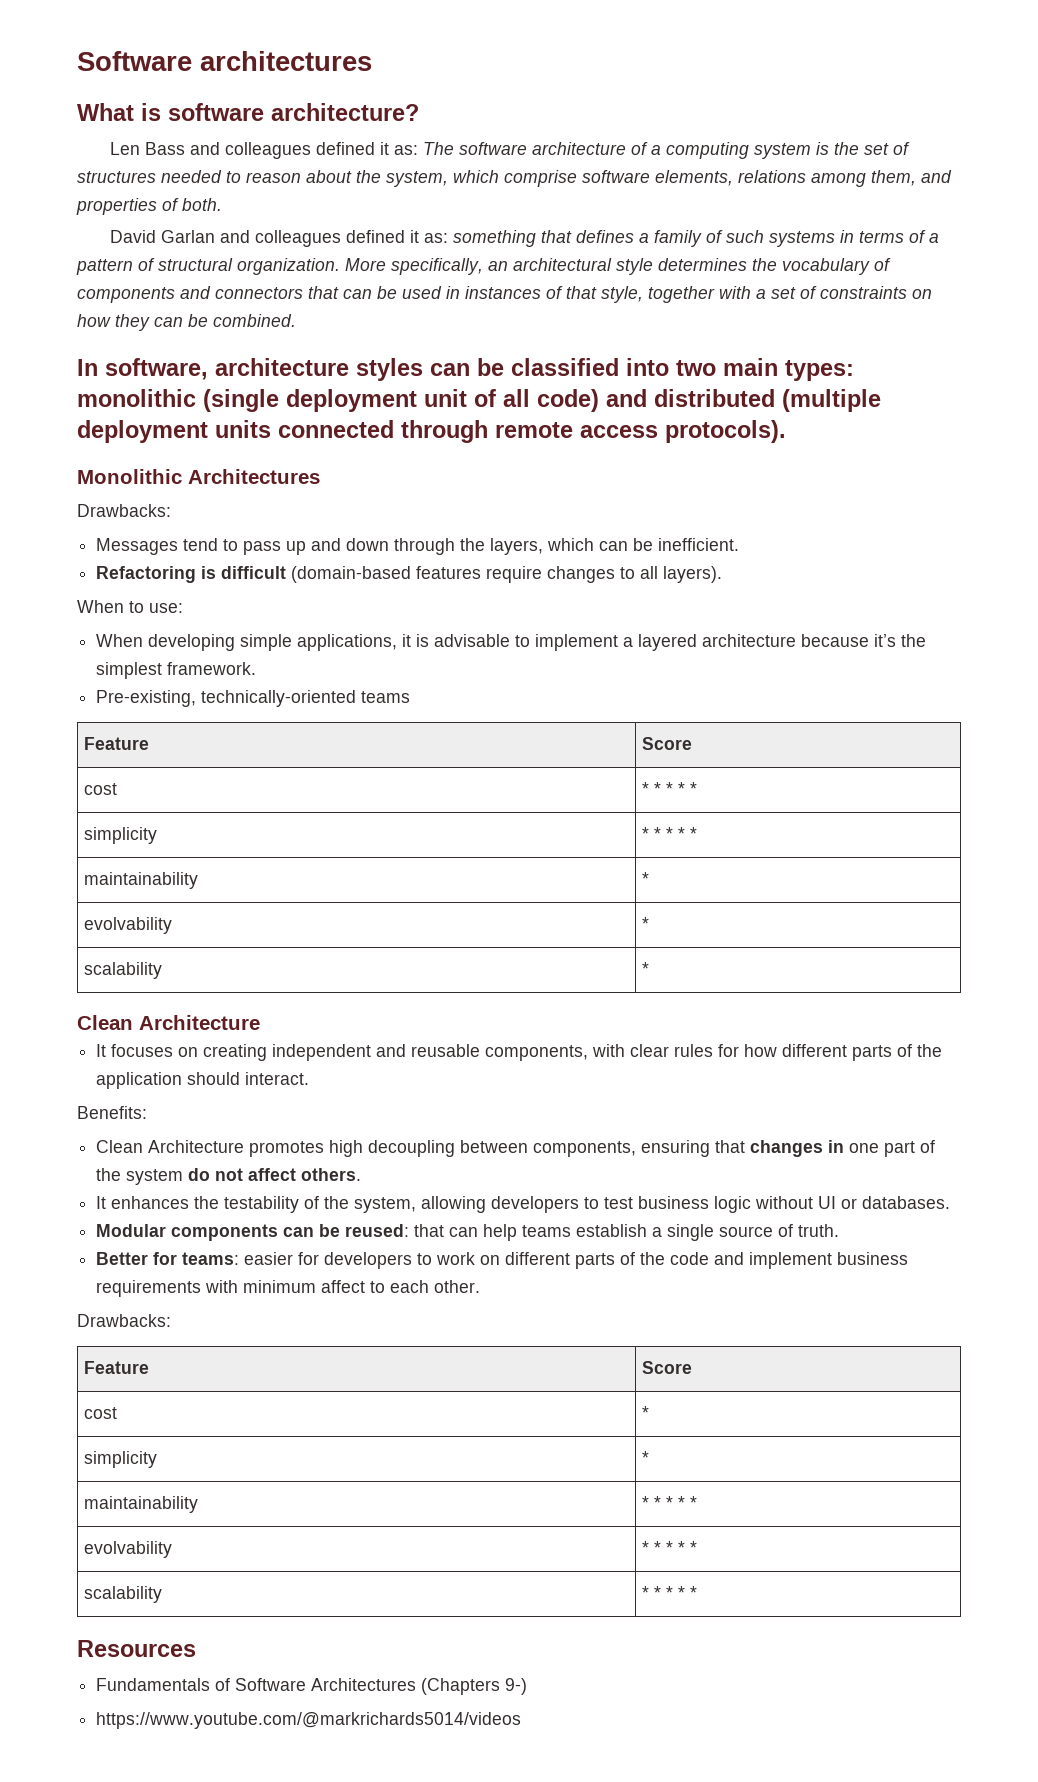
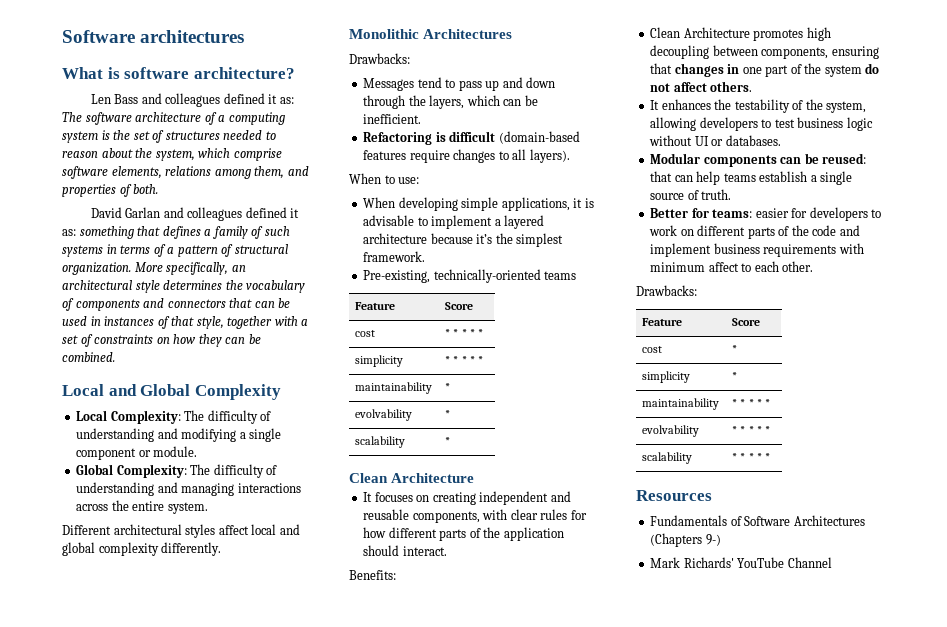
- In software, architecture styles can be classified into two main types: monolithic (single deployment unit of all code) and distributed (multiple deployment units connected through remote access protocols).
+ Local and Global Complexity
+ Local Complexity: The difficulty of understanding and modifying a single component or module.
+ Global Complexity: The difficulty of understanding and managing interactions across the entire system.
+ Different architectural styles affect local and global complexity differently.
- https://www.youtube.com/@markrichards5014/videos
+ Mark Richards' YouTube Channel

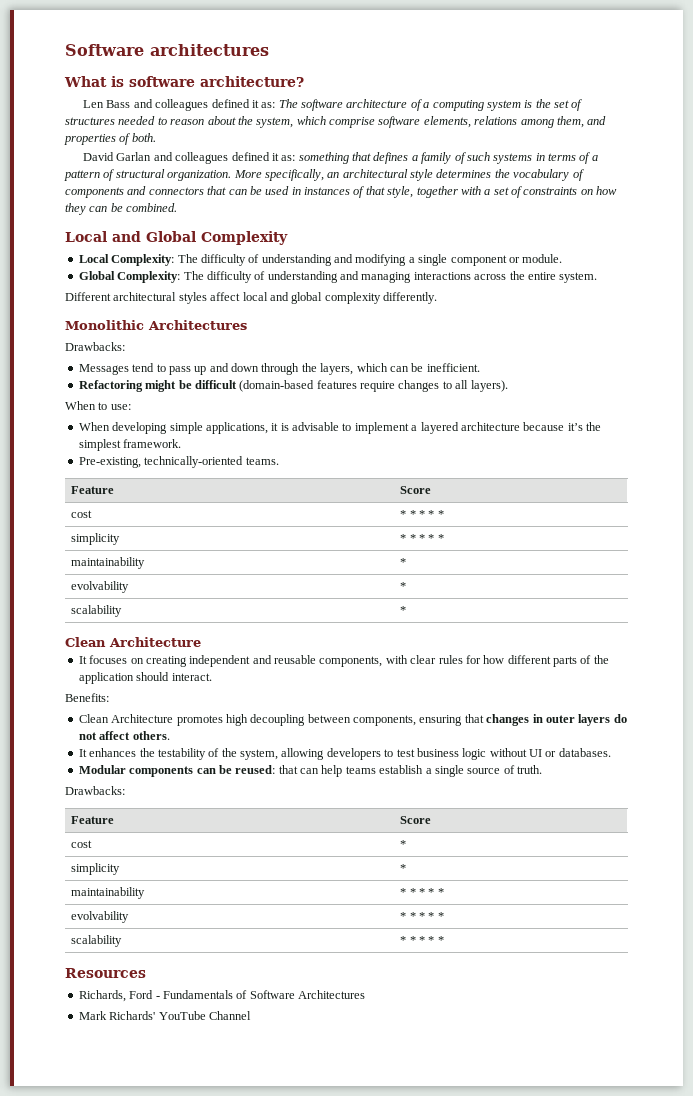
- Refactoring is difficult (domain-based features require changes to all layers).
+ Refactoring might be difficult (domain-based features require changes to all layers).
- Pre-existing, technically-oriented teams
+ Pre-existing, technically-oriented teams.
- Clean Architecture promotes high decoupling between components, ensuring that changes in one part of the system do not affect others.
+ Clean Architecture promotes high decoupling between components, ensuring that changes in outer layers do not affect others.
- Better for teams: easier for developers to work on different parts of the code and implement business requirements with minimum affect to each other.
- Fundamentals of Software Architectures (Chapters 9-)
+ Richards, Ford - Fundamentals of Software Architectures

